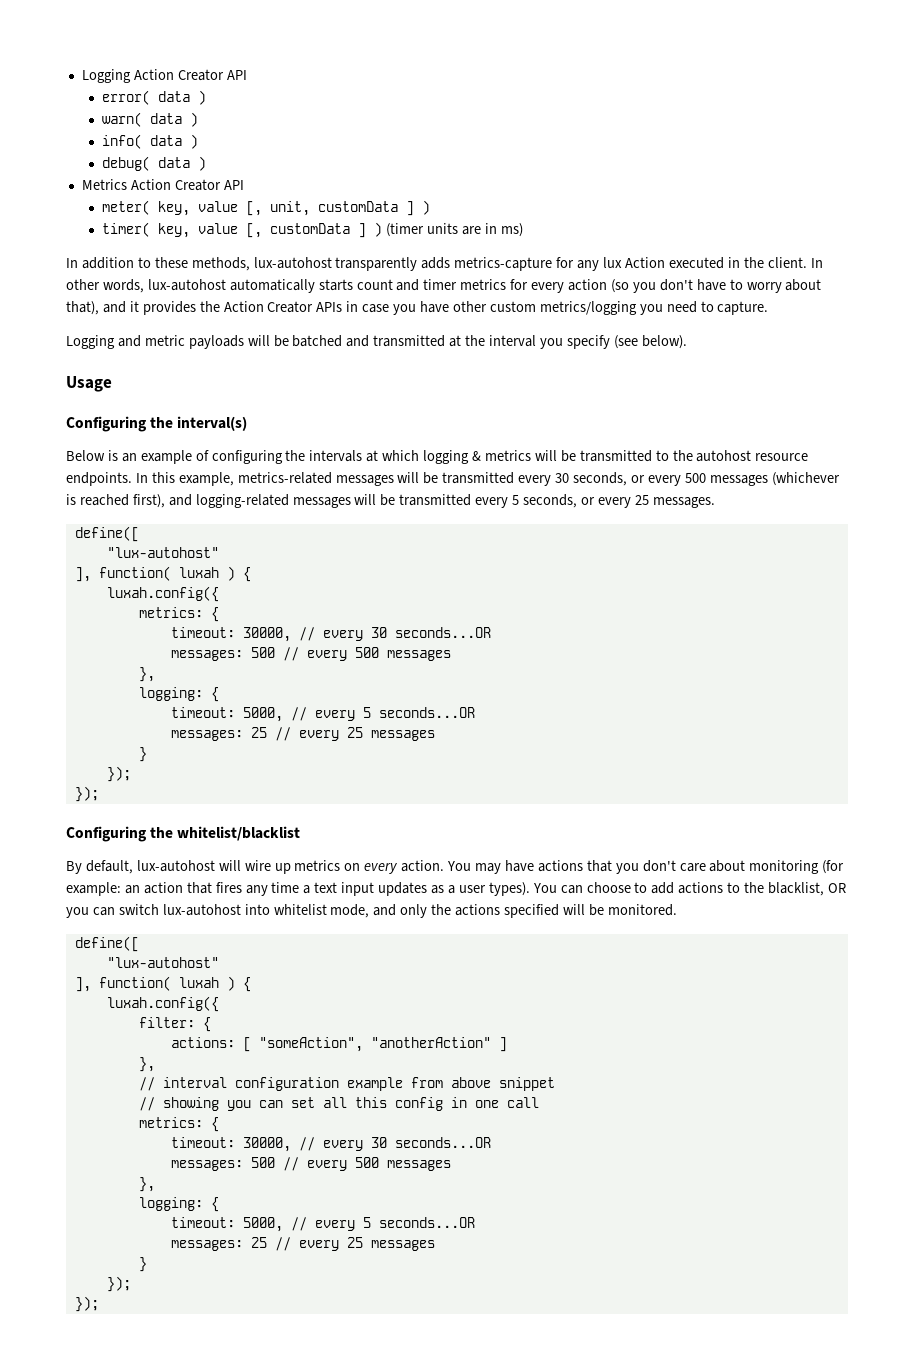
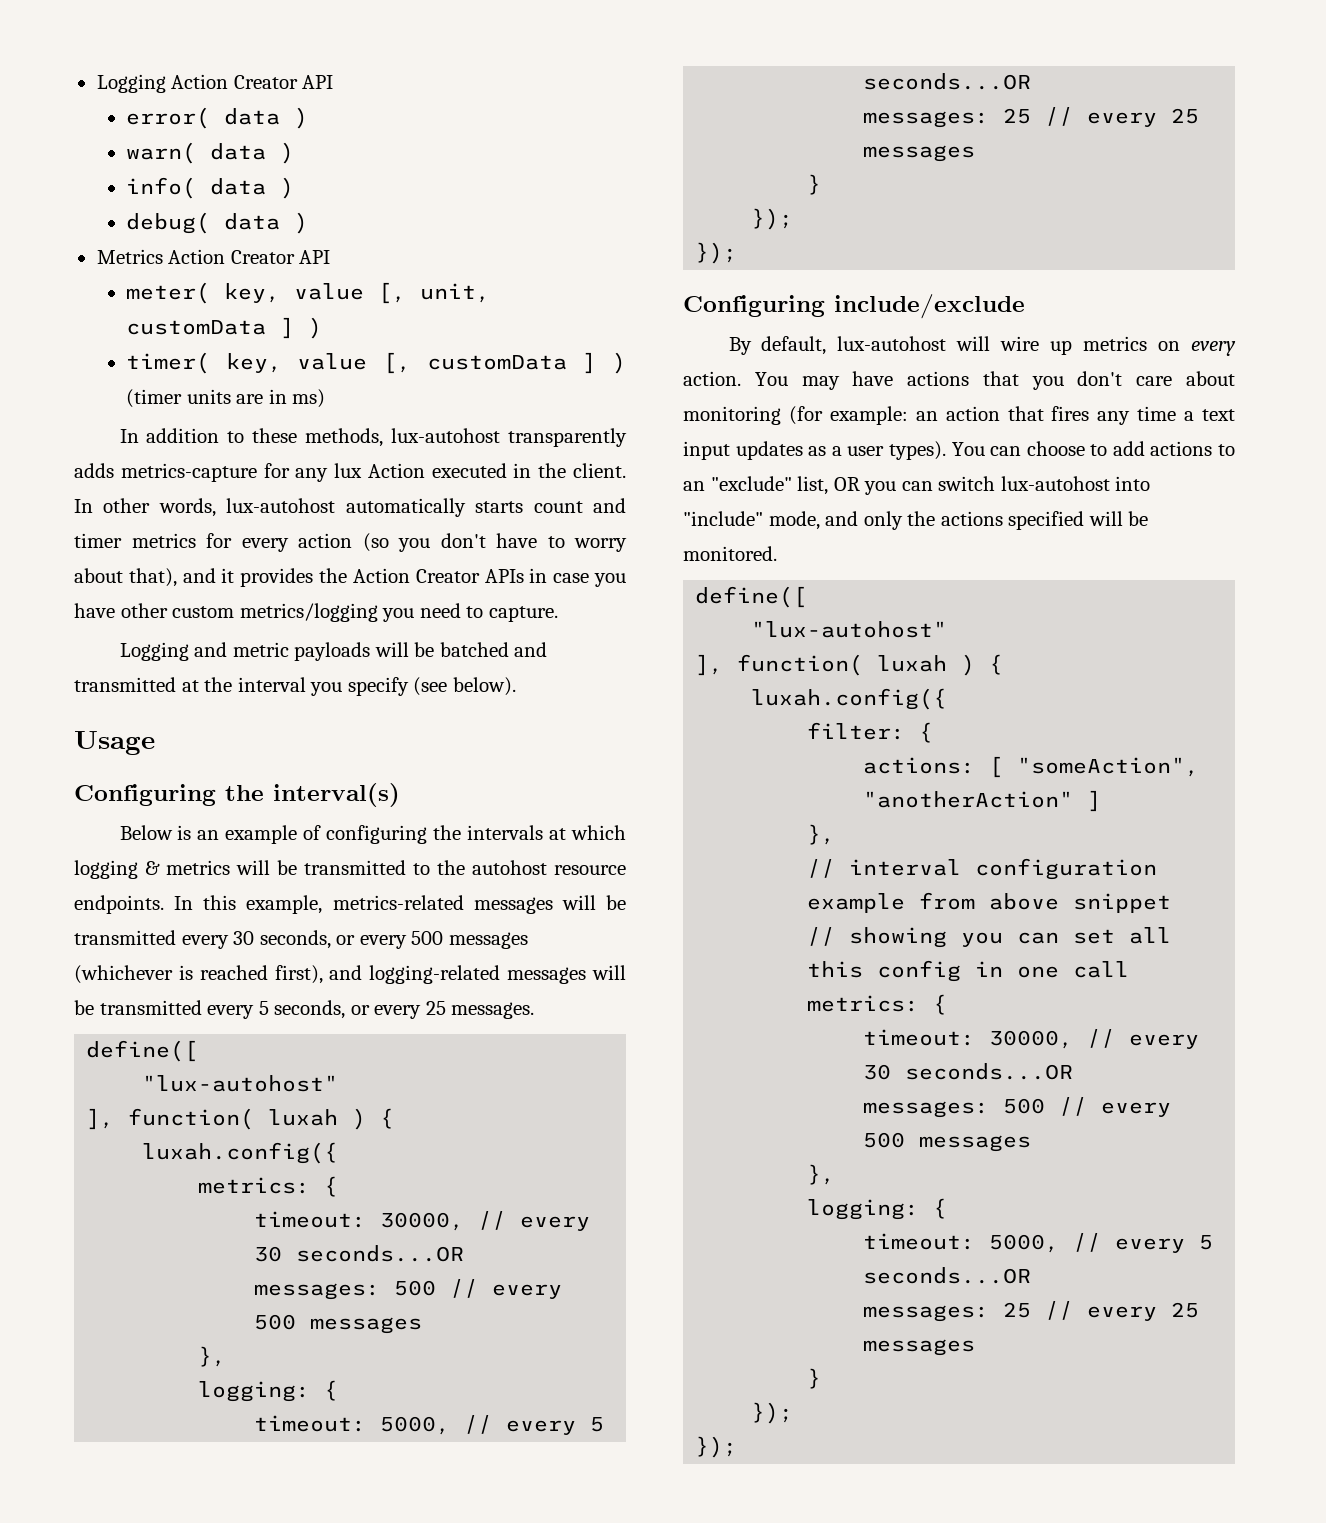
- Configuring the whitelist/blacklist
+ Configuring include/exclude
- You can choose to add actions to the blacklist, OR you can switch lux-autohost into whitelist mode, and only the actions specified will be monitored.
+ You can choose to add actions to an "exclude" list, OR you can switch lux-autohost into "include" mode, and only the actions specified will be monitored.

